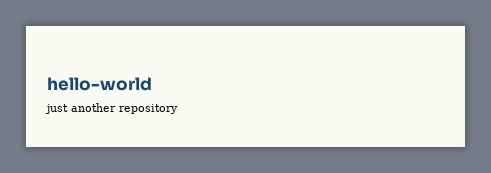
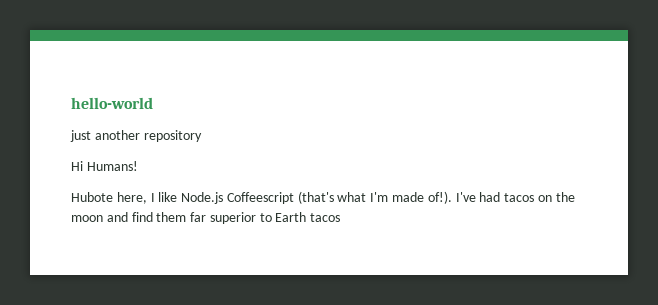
+ Hi Humans!
+ Hubote here, I like Node.js Coffeescript (that's what I'm made of!). I've had tacos on the moon and find them far superior to Earth tacos

